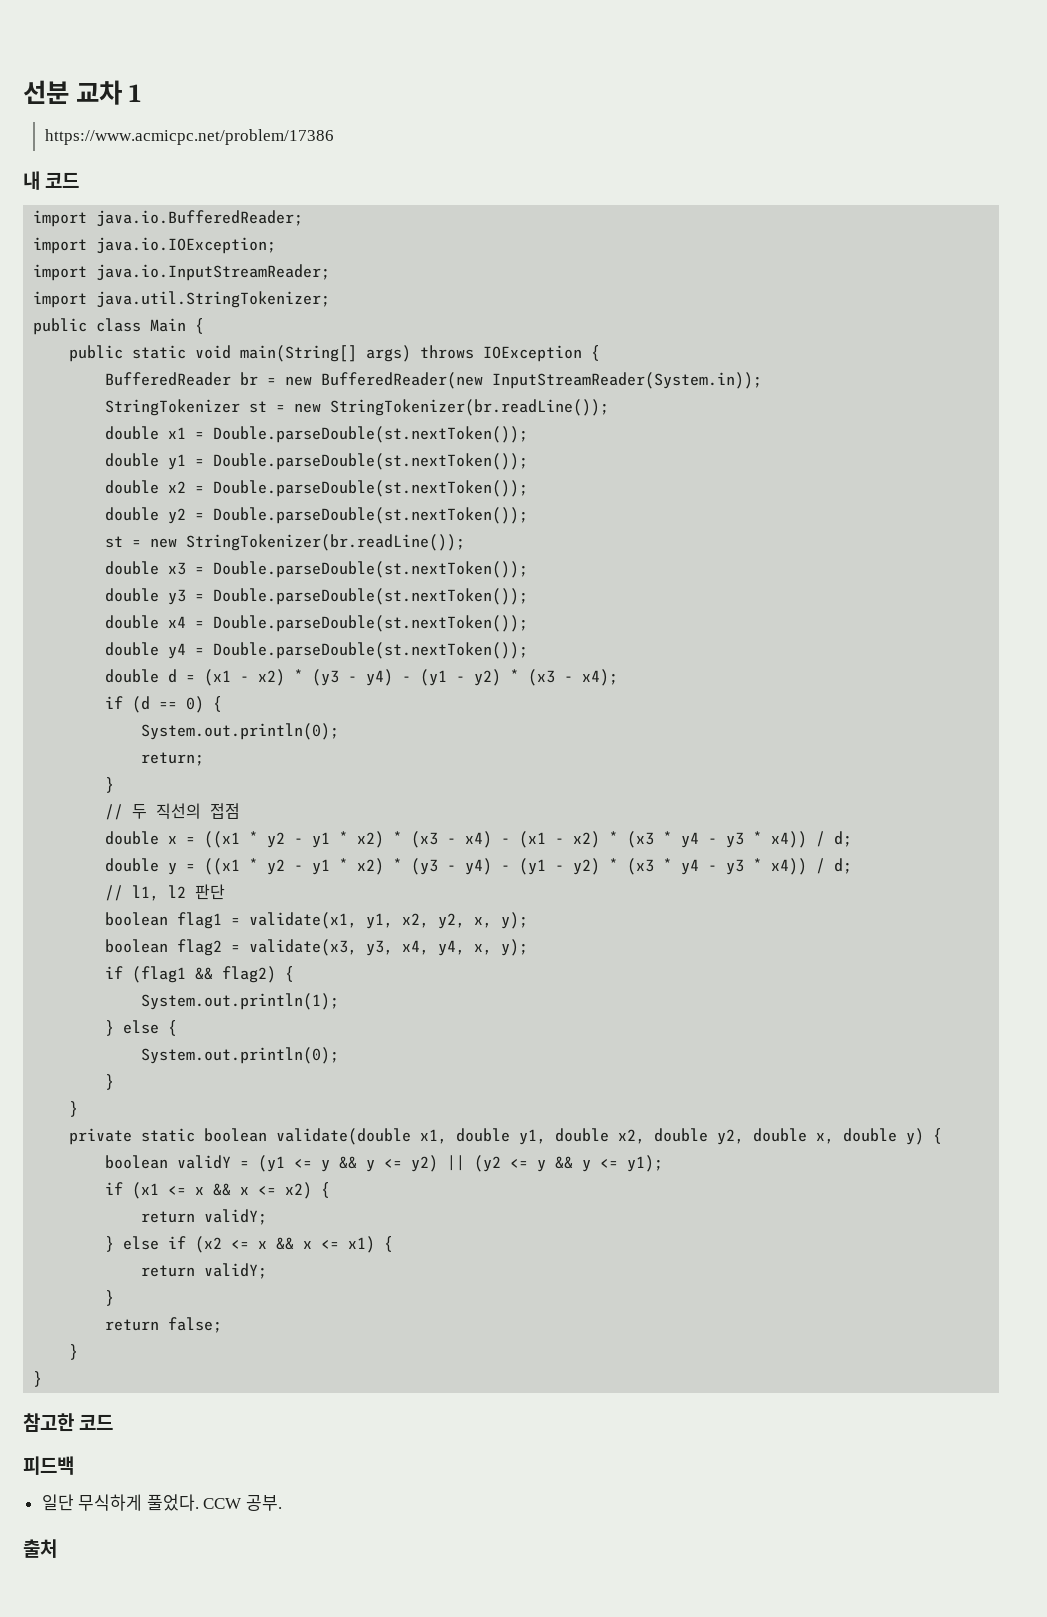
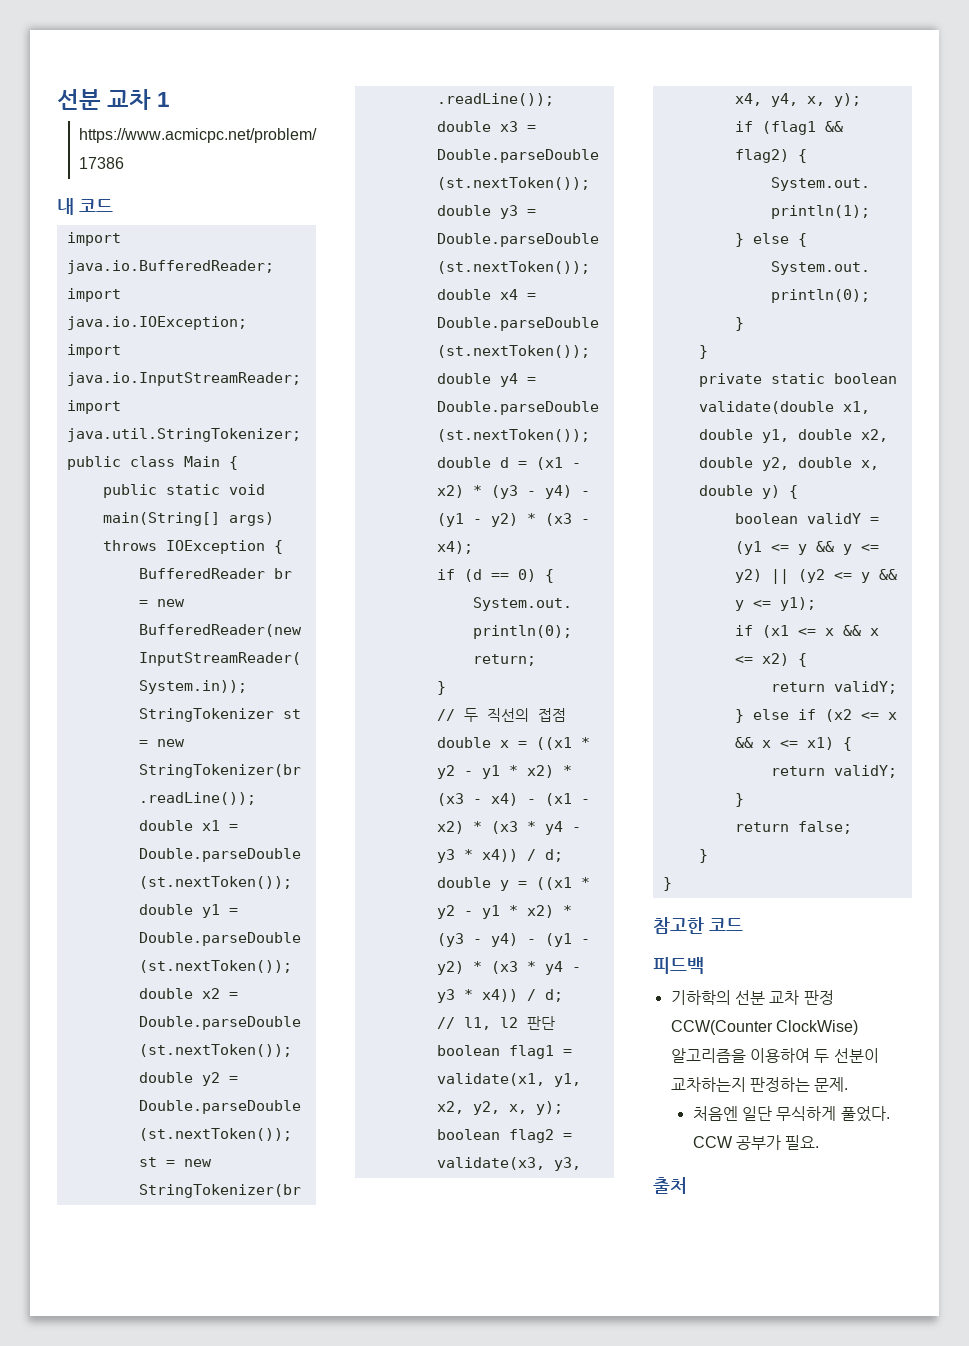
- 일단 무식하게 풀었다.
+ 기하학의 선분 교차 판정 CCW(Counter ClockWise) 알고리즘을 이용하여 두 선분이 교차하는지 판정하는 문제.
+ 처음엔 일단 무식하게 풀었다.
- CCW 공부.
+ CCW 공부가 필요.

